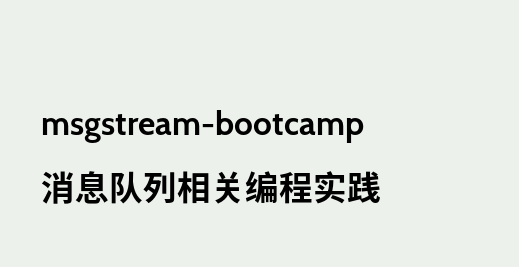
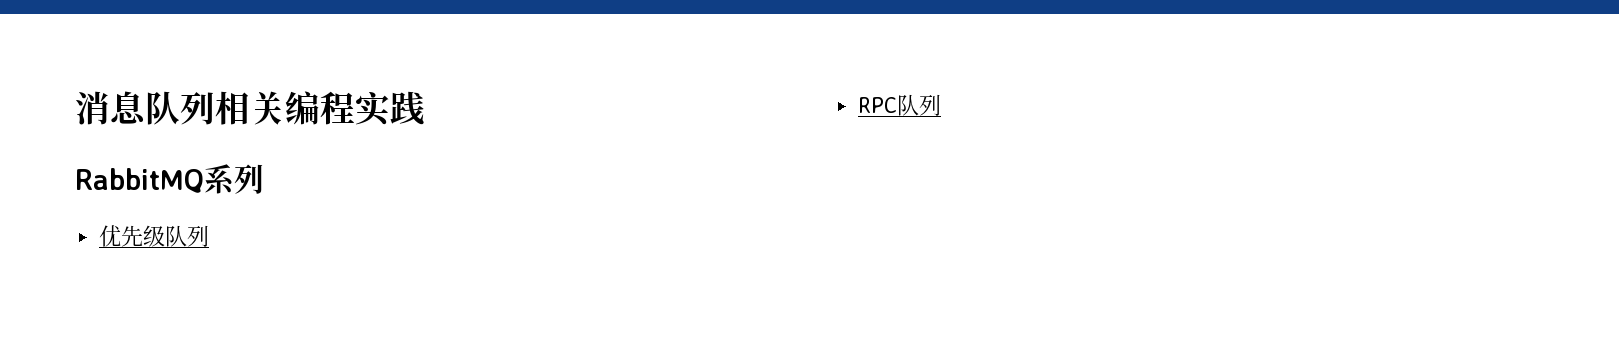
- msgstream-bootcamp
+ RabbitMQ系列
+ 优先级队列
+ RPC队列

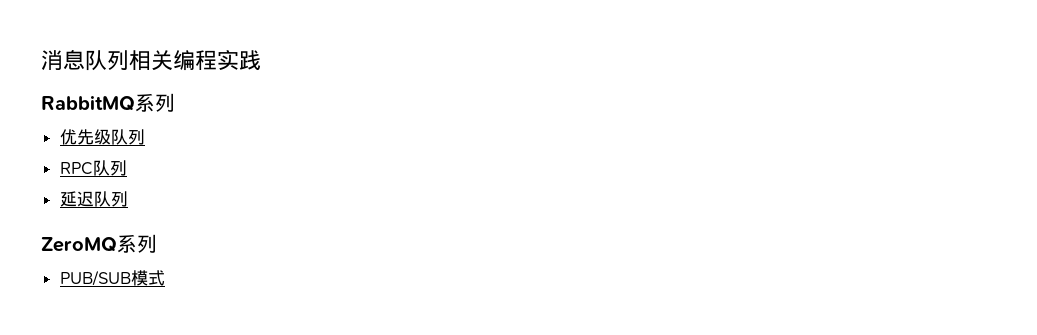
+ 延迟队列
+ ZeroMQ系列
+ PUB/SUB模式

